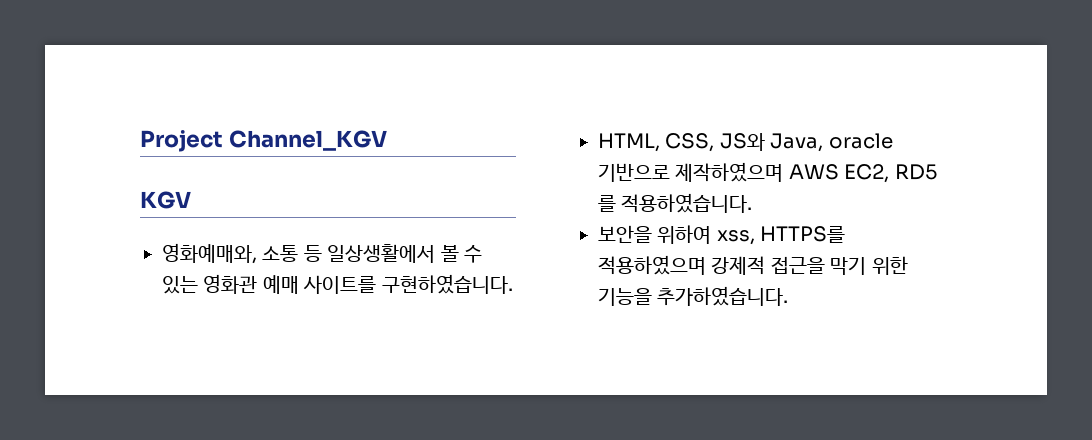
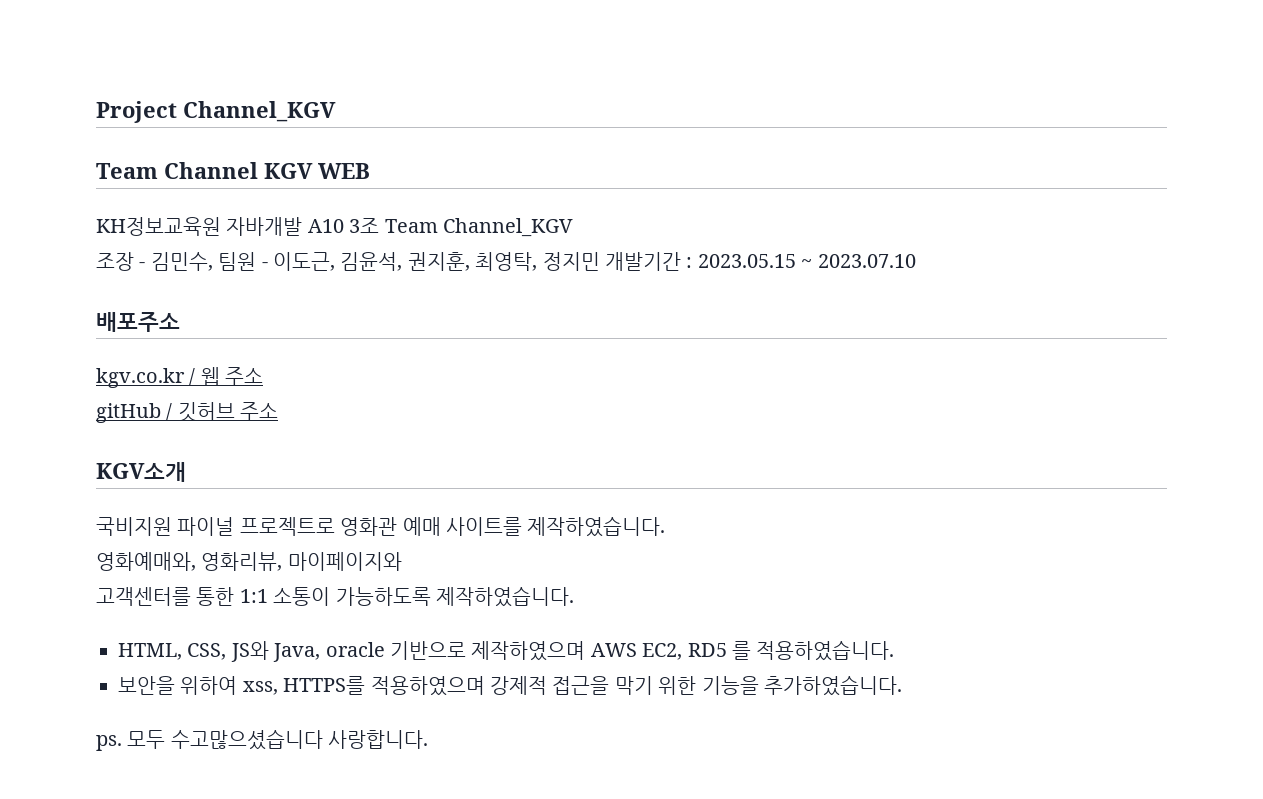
- KGV
- 영화예매와, 소통 등 일상생활에서 볼 수 있는 영화관 예매 사이트를 구현하였습니다.
+ Team Channel KGV WEB
+ KH정보교육원 자바개발 A10 3조 Team Channel_KGV
+ 조장 - 김민수, 팀원 - 이도근, 김윤석, 권지훈, 최영탁, 정지민 개발기간 : 2023.05.15 ~ 2023.07.10
+ 배포주소
+ kgv.co.kr / 웹 주소
+ gitHub / 깃허브 주소
+ KGV소개
+ 국비지원 파이널 프로젝트로 영화관 예매 사이트를 제작하였습니다.
+ 영화예매와, 영화리뷰, 마이페이지와
+ 고객센터를 통한 1:1 소통이 가능하도록 제작하였습니다.
+ ps. 모두 수고많으셨습니다 사랑합니다.

